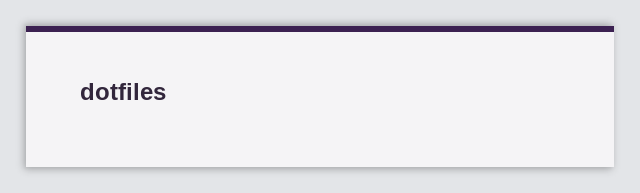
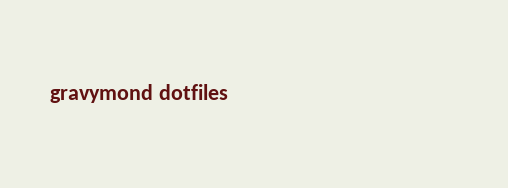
- dotfiles
+ gravymond dotfiles

